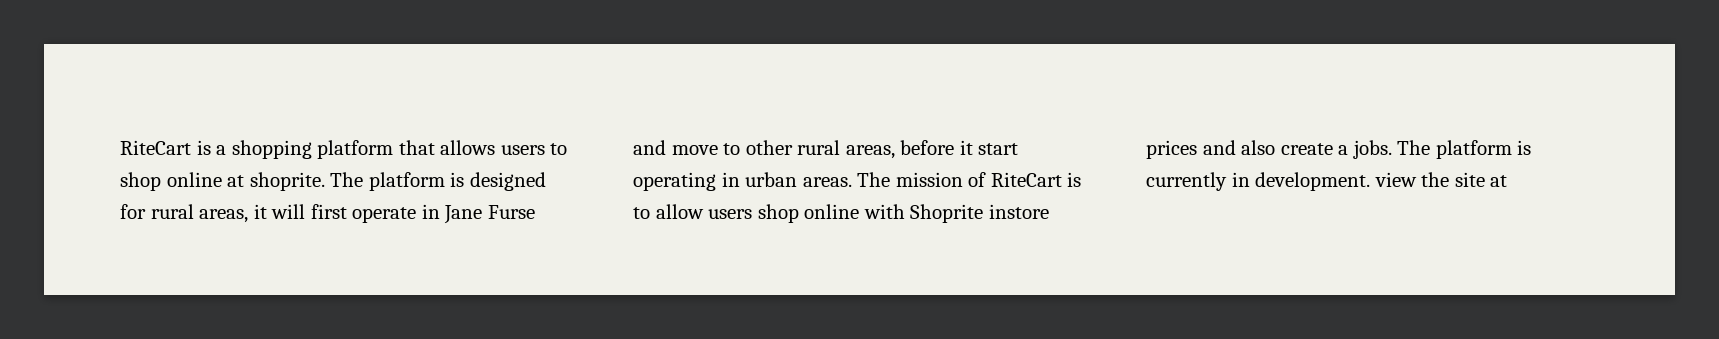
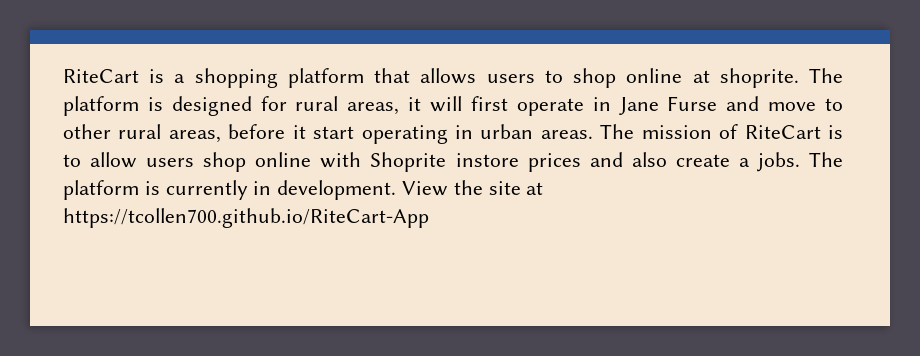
- The platform is currently in development. view the site at
+ The platform is currently in development. View the site at https://tcollen700.github.io/RiteCart-App

